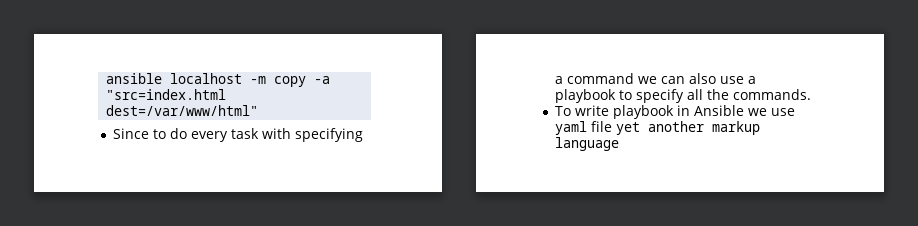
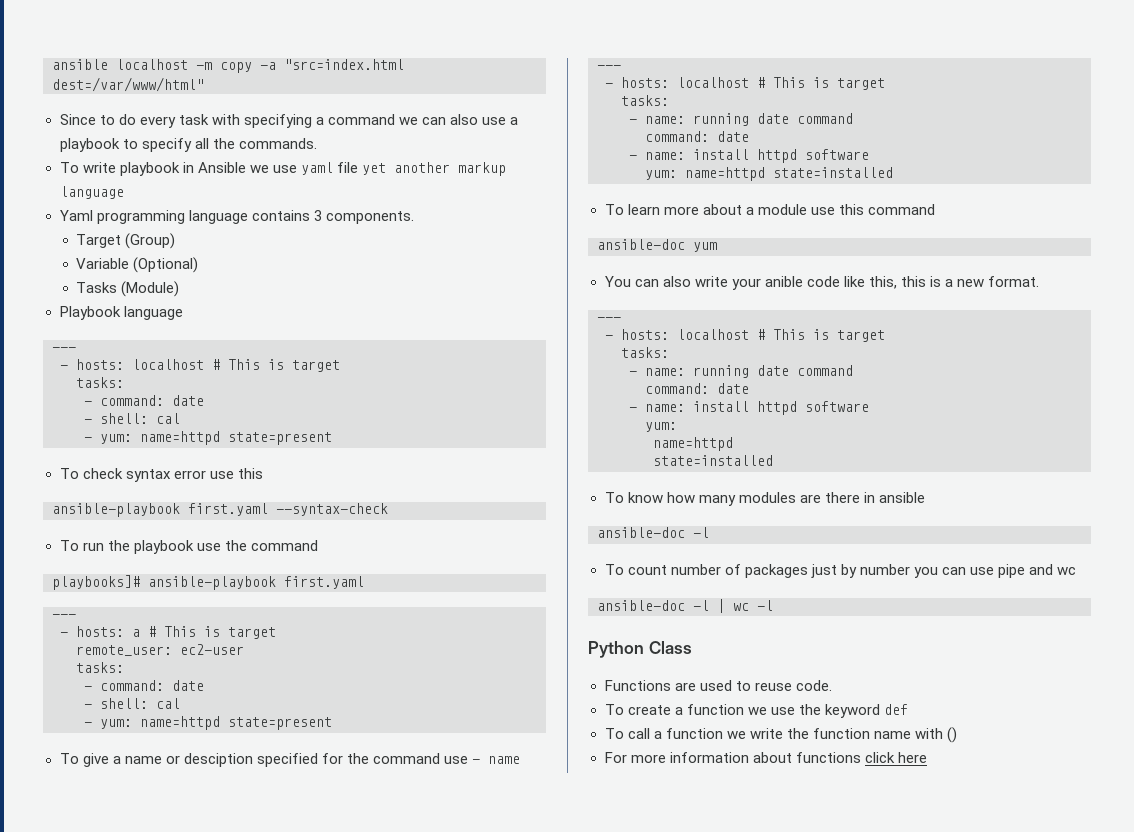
+ Yaml programming language contains 3 components.
+ Target (Group)
+ Variable (Optional)
+ Tasks (Module)
+ Playbook language
+ ---
+ - hosts: localhost # This is target
+ tasks:
+ - command: date
+ - shell: cal
+ - yum: name=httpd state=present
+ To check syntax error use this
+ ansible-playbook first.yaml --syntax-check
+ To run the playbook use the command
+ playbooks]# ansible-playbook first.yaml
+ ---
+ - hosts: a # This is target
+ remote_user: ec2-user
+ tasks:
+ - command: date
+ - shell: cal
+ - yum: name=httpd state=present
+ To give a name or desciption specified for the command use - name
+ ---
+ - hosts: localhost # This is target
+ tasks:
+ - name: running date command
+ command: date
+ - name: install httpd software
+ yum: name=httpd state=installed
+ To learn more about a module use this command
+ ansible-doc yum
+ You can also write your anible code like this, this is a new format.
+ ---
+ - hosts: localhost # This is target
+ tasks:
+ - name: running date command
+ command: date
+ - name: install httpd software
+ yum:
+ name=httpd
+ state=installed
+ To know how many modules are there in ansible
+ ansible-doc -l
+ To count number of packages just by number you can use pipe and wc
+ ansible-doc -l | wc -l
+ Python Class
+ Functions are used to reuse code.
+ To create a function we use the keyword def
+ To call a function we write the function name with ()
+ For more information about functions click here

